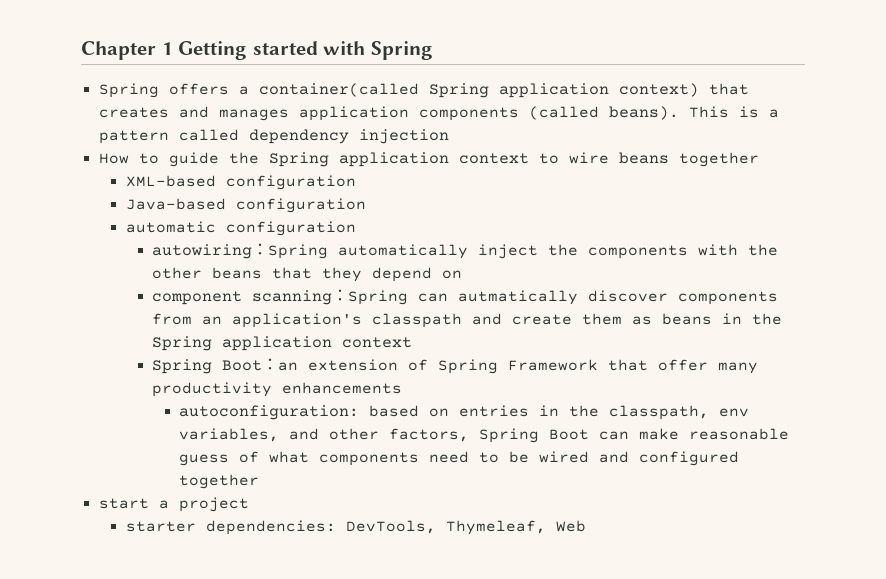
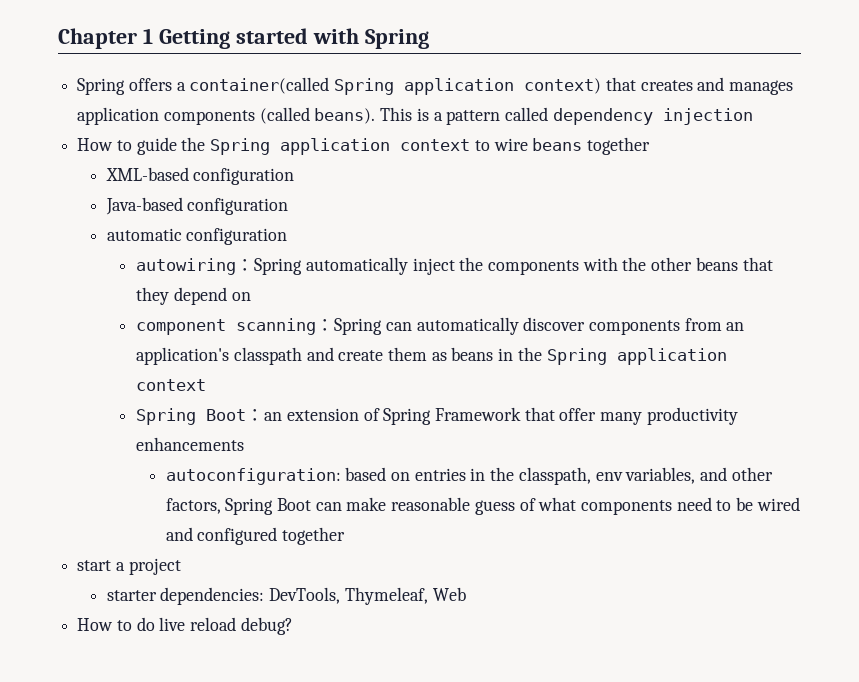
- component scanning：Spring can autmatically discover components from an application's classpath and create them as beans in the Spring application context
+ component scanning：Spring can automatically discover components from an application's classpath and create them as beans in the Spring application context
+ How to do live reload debug?

